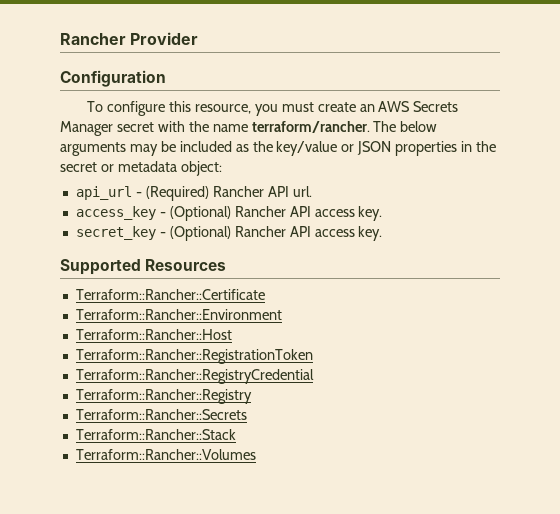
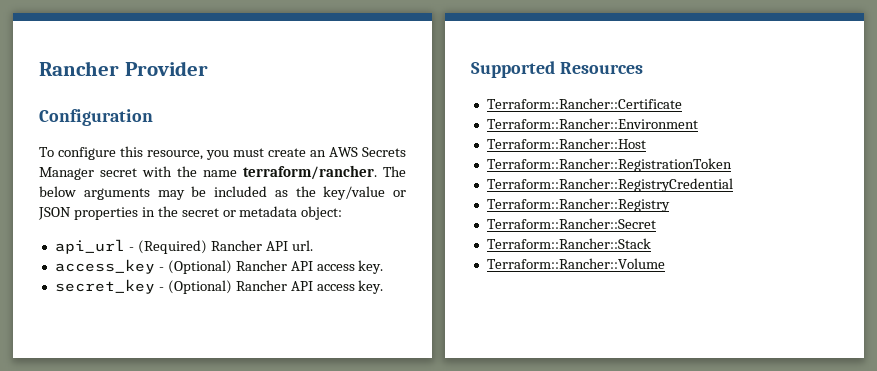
- Terraform::Rancher::Secrets
+ Terraform::Rancher::Secret
- Terraform::Rancher::Volumes
+ Terraform::Rancher::Volume

